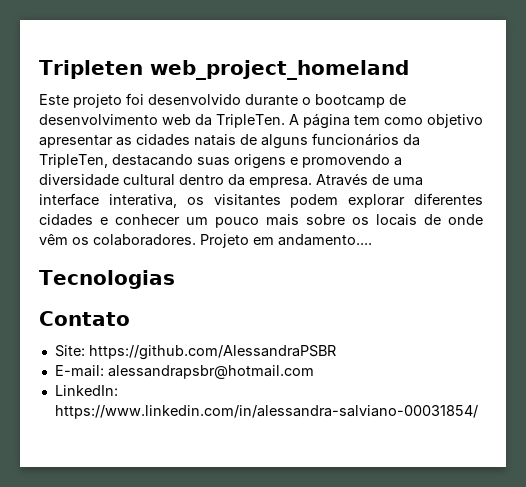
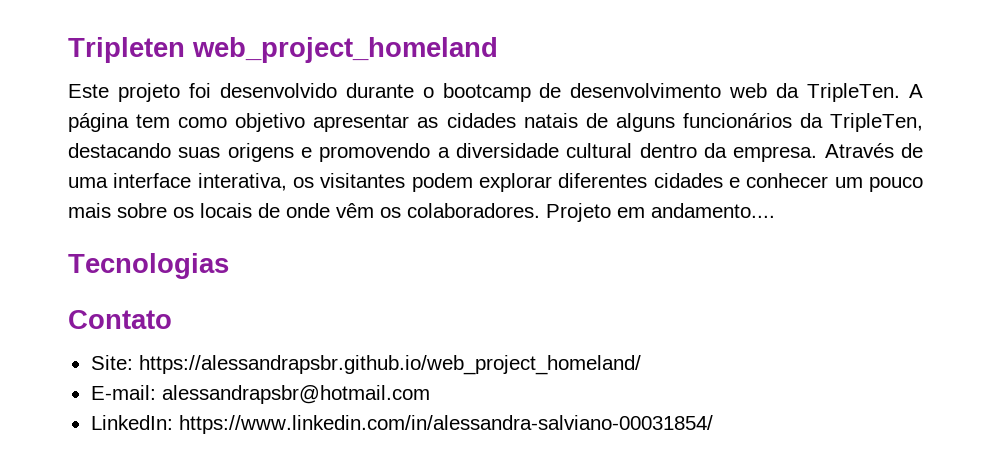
- Site: https://github.com/AlessandraPSBR
+ Site: https://alessandrapsbr.github.io/web_project_homeland/

